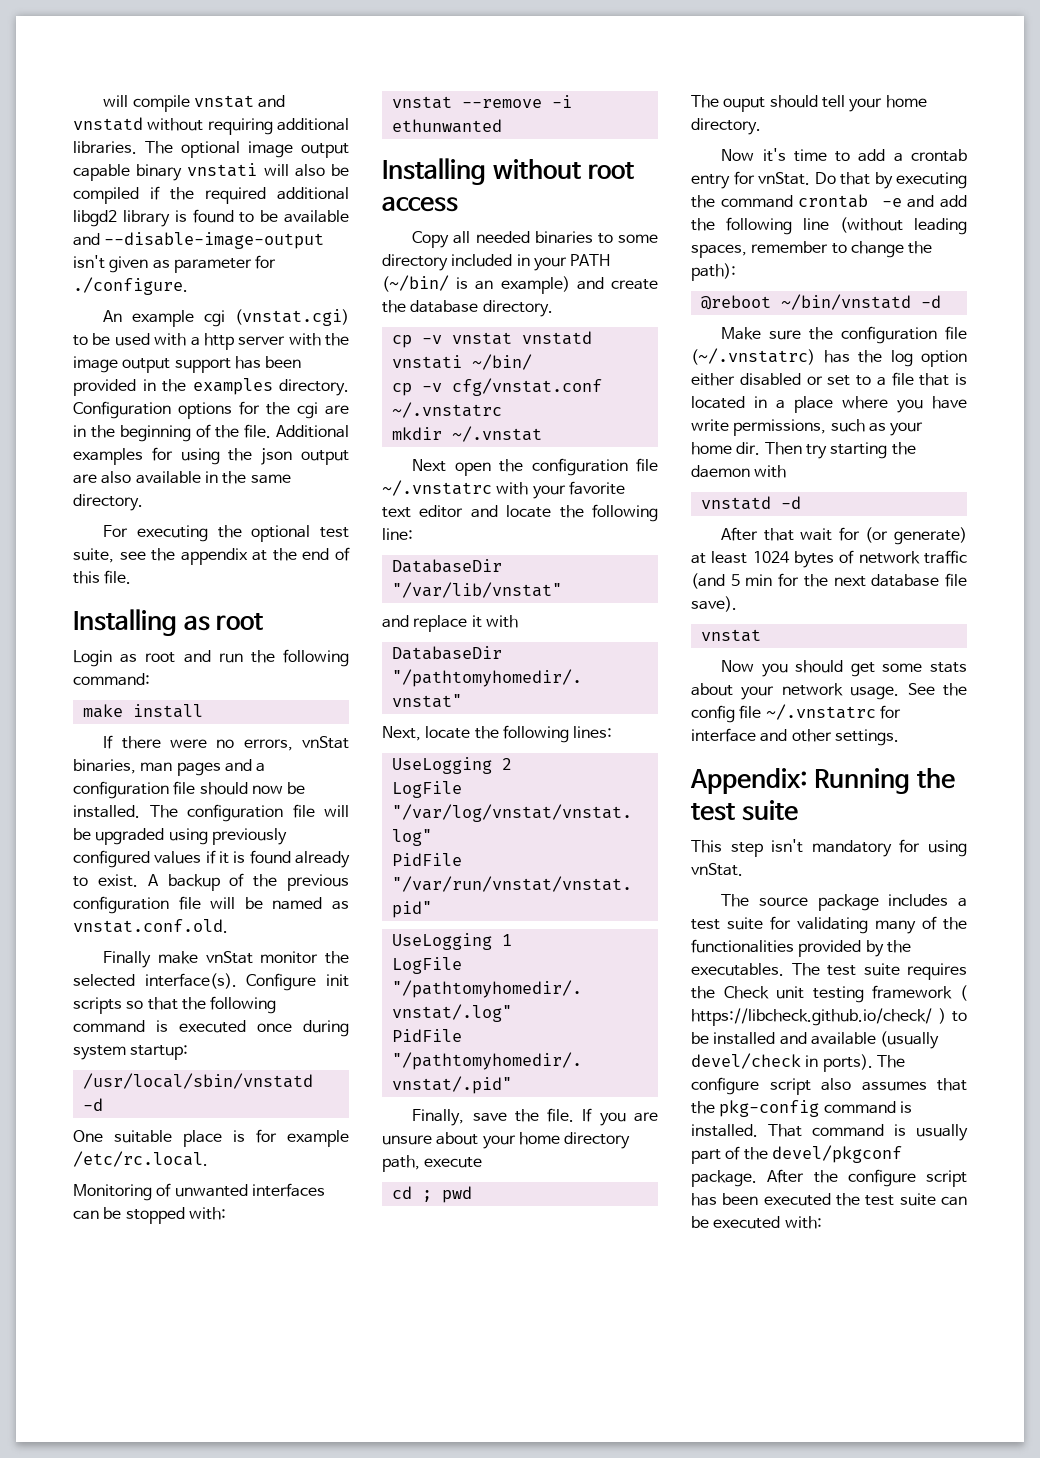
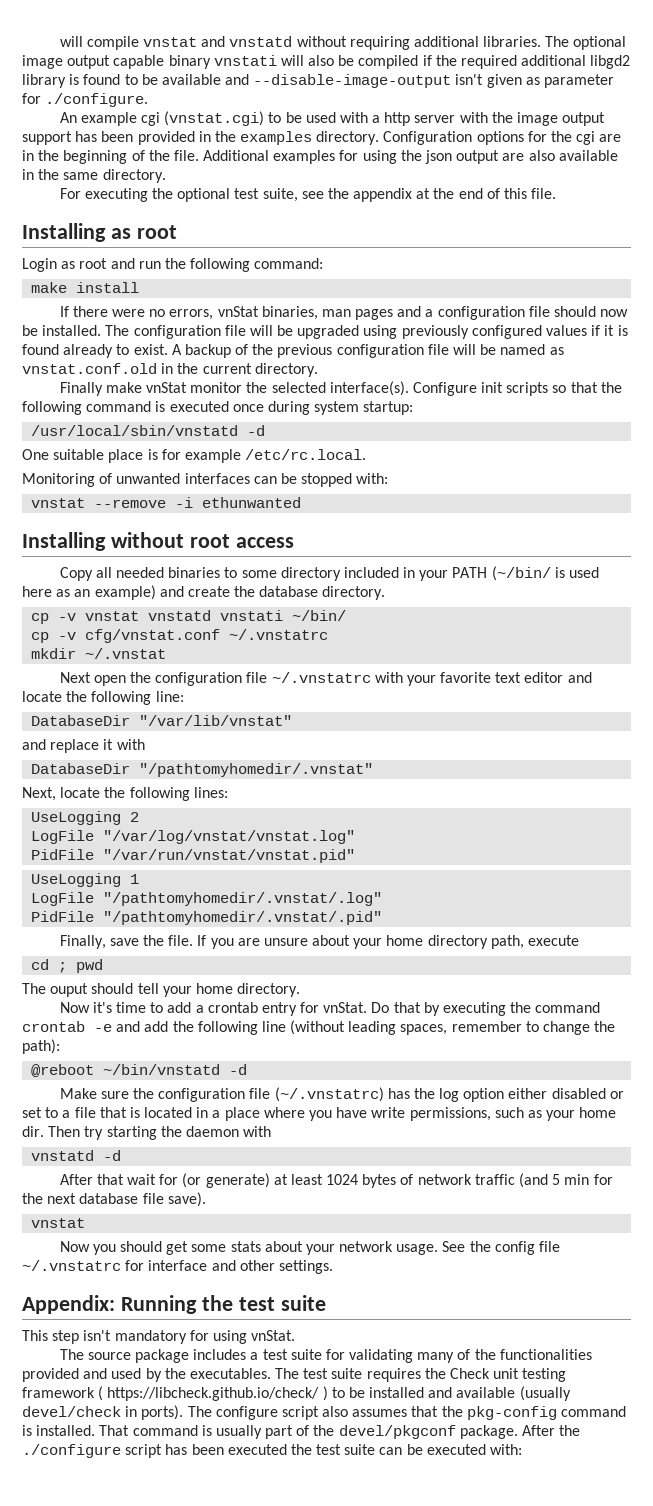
- A backup of the previous configuration file will be named as vnstat.conf.old.
+ A backup of the previous configuration file will be named as vnstat.conf.old in the current directory.
- Copy all needed binaries to some directory included in your PATH (~/bin/ is an example) and create the database directory.
+ Copy all needed binaries to some directory included in your PATH (~/bin/ is used here as an example) and create the database directory.
- The source package includes a test suite for validating many of the functionalities provided by the executables.
+ The source package includes a test suite for validating many of the functionalities provided and used by the executables.
- After the configure script has been executed the test suite can be executed with:
+ After the ./configure script has been executed the test suite can be executed with:

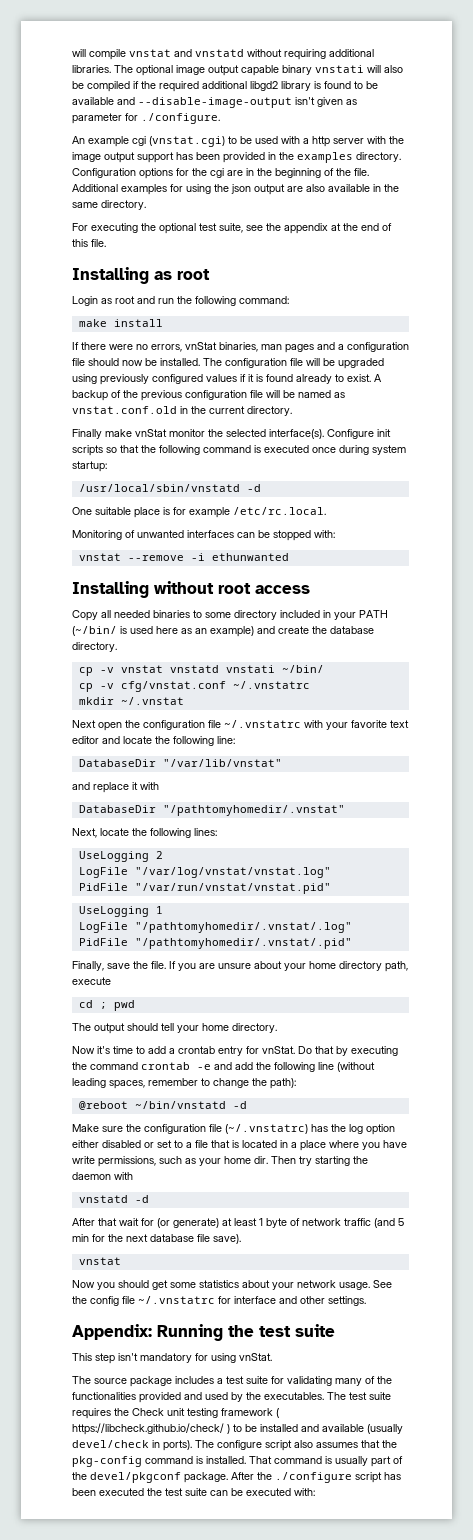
- The ouput should tell your home directory.
+ The output should tell your home directory.
- After that wait for (or generate) at least 1024 bytes of network traffic (and 5 min for the next database file save).
+ After that wait for (or generate) at least 1 byte of network traffic (and 5 min for the next database file save).
- Now you should get some stats about your network usage.
+ Now you should get some statistics about your network usage.

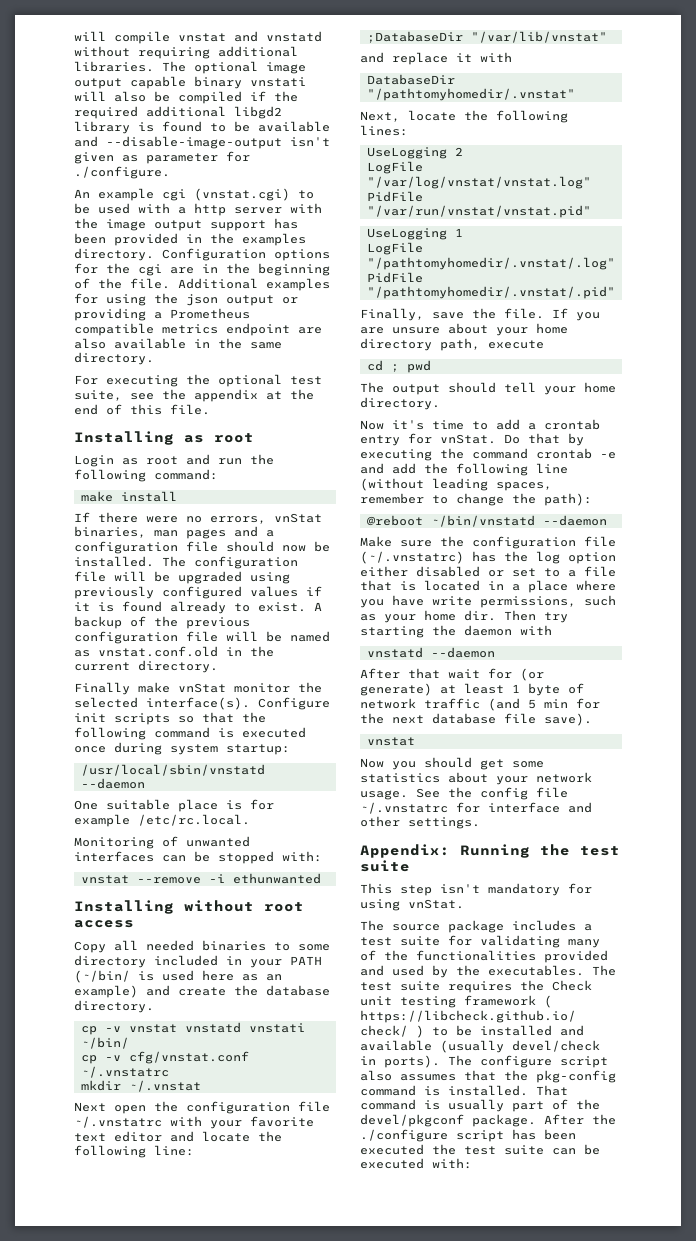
- Additional examples for using the json output are also available in the same directory.
+ Additional examples for using the json output or providing a Prometheus compatible metrics endpoint are also available in the same directory.
- /usr/local/sbin/vnstatd -d
+ /usr/local/sbin/vnstatd --daemon
- DatabaseDir "/var/lib/vnstat"
+ ;DatabaseDir "/var/lib/vnstat"
- @reboot ~/bin/vnstatd -d
+ @reboot ~/bin/vnstatd --daemon
- vnstatd -d
+ vnstatd --daemon

